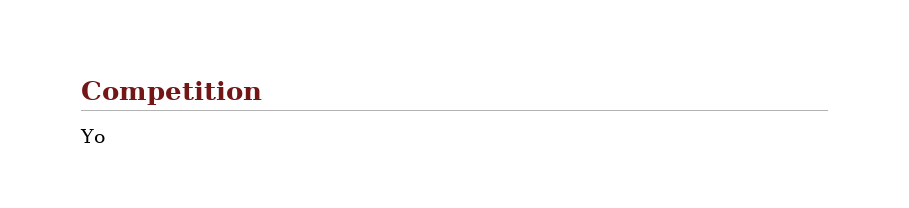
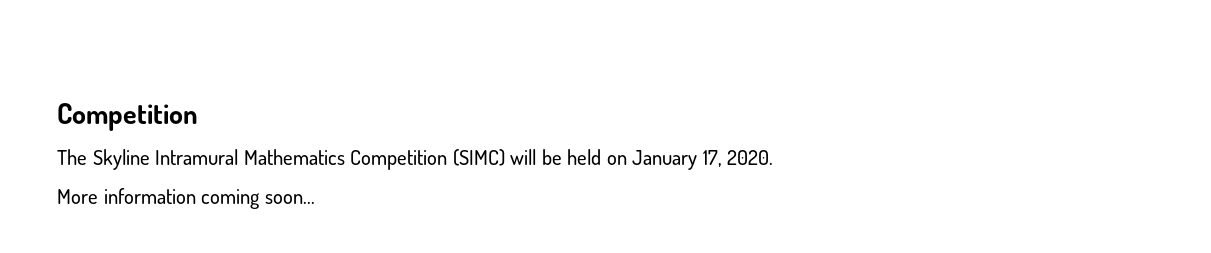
- Yo
+ The Skyline Intramural Mathematics Competition (SIMC) will be held on January 17, 2020.
+ More information coming soon...

